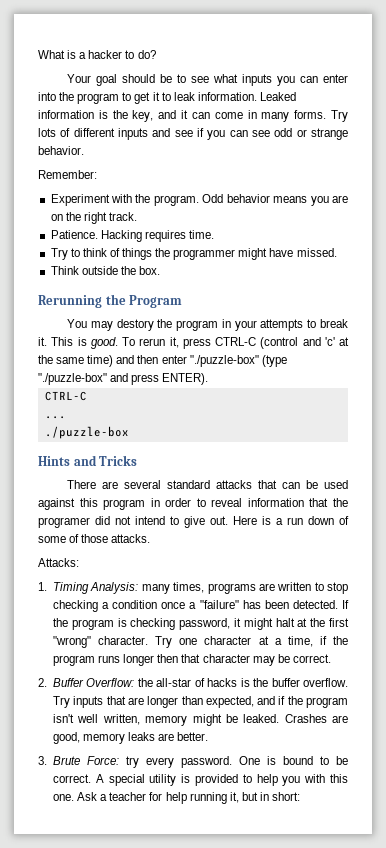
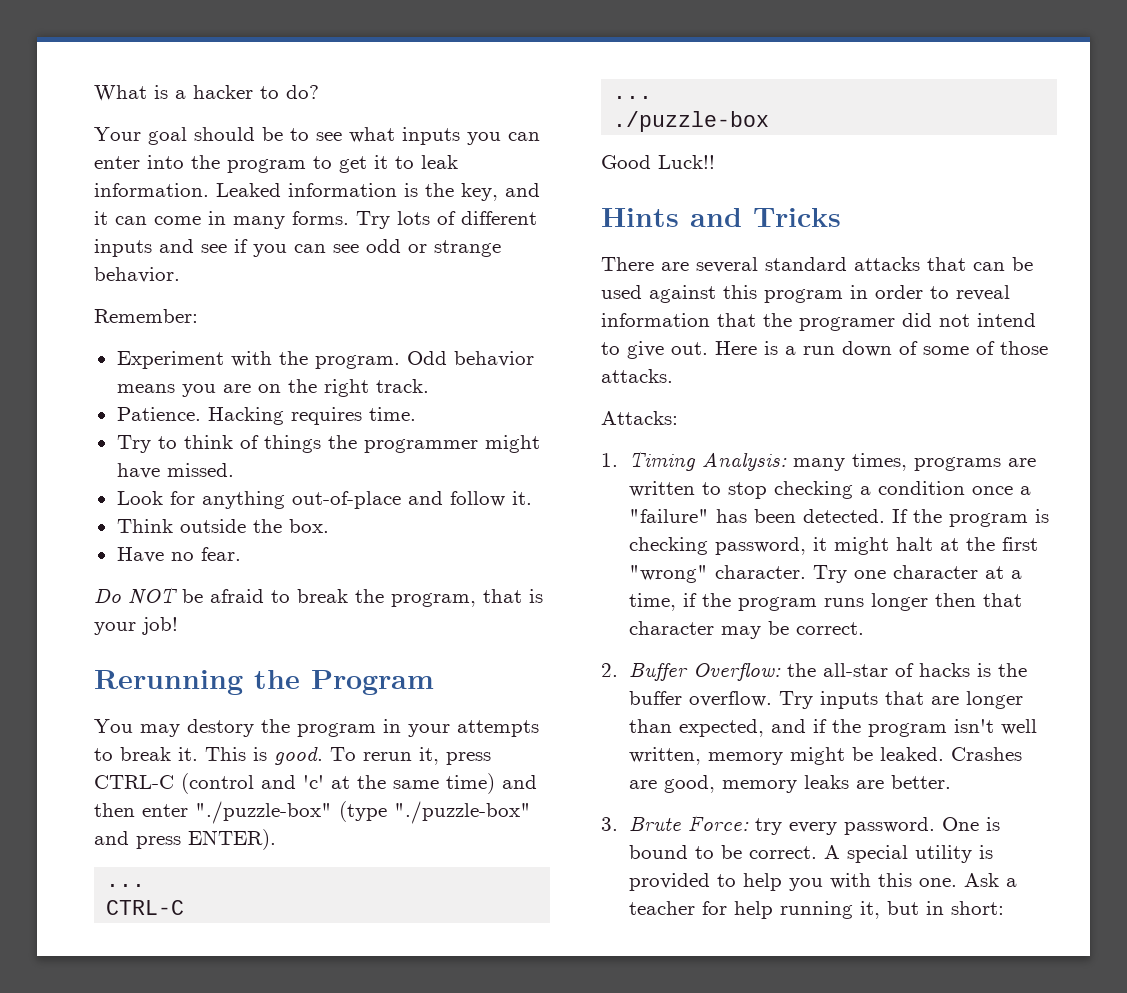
+ Look for anything out-of-place and follow it.
  Think outside the box.
+ Have no fear.
+ Do NOT be afraid to break the program, that is your job!
  To rerun it, press CTRL-C (control and 'c' at the same time) and then enter "./puzzle-box" (type "./puzzle-box" and press ENTER).
+ ...
+ Good Luck!!

